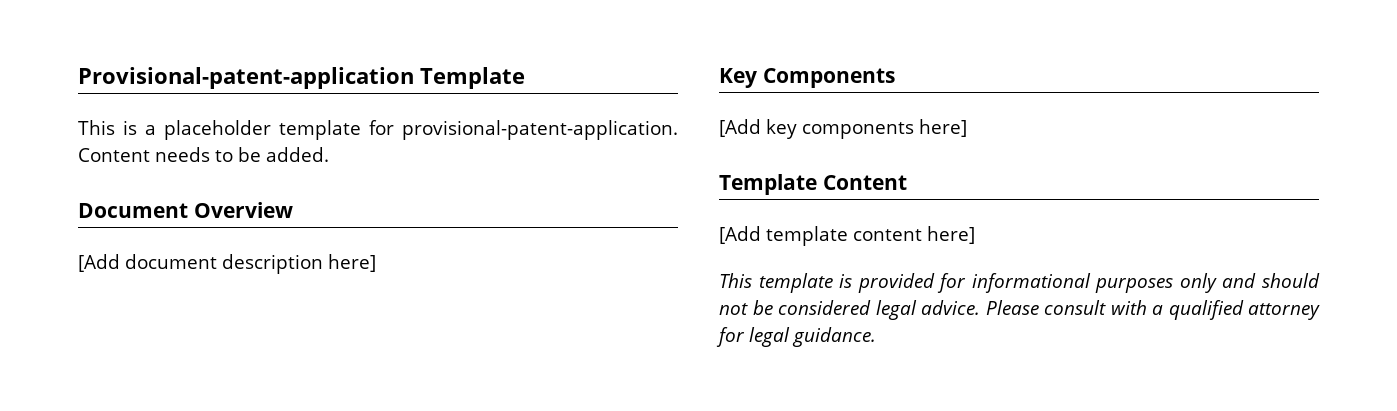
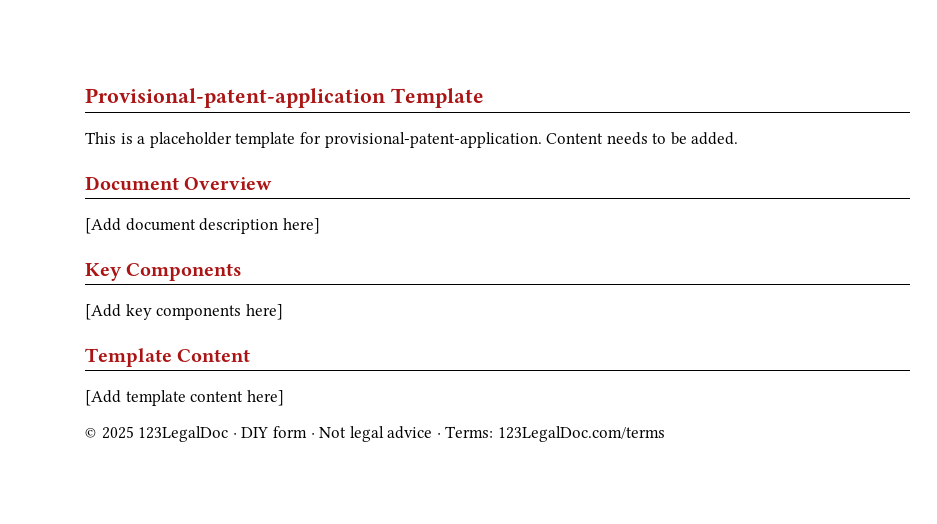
- This template is provided for informational purposes only and should not be considered legal advice. Please consult with a qualified attorney for legal guidance.
+ © 2025 123LegalDoc · DIY form · Not legal advice · Terms: 123LegalDoc.com/terms

